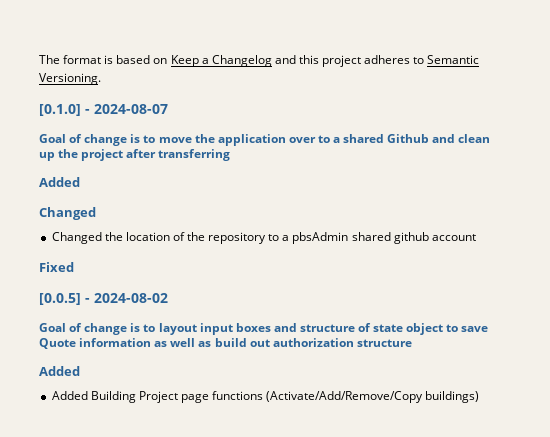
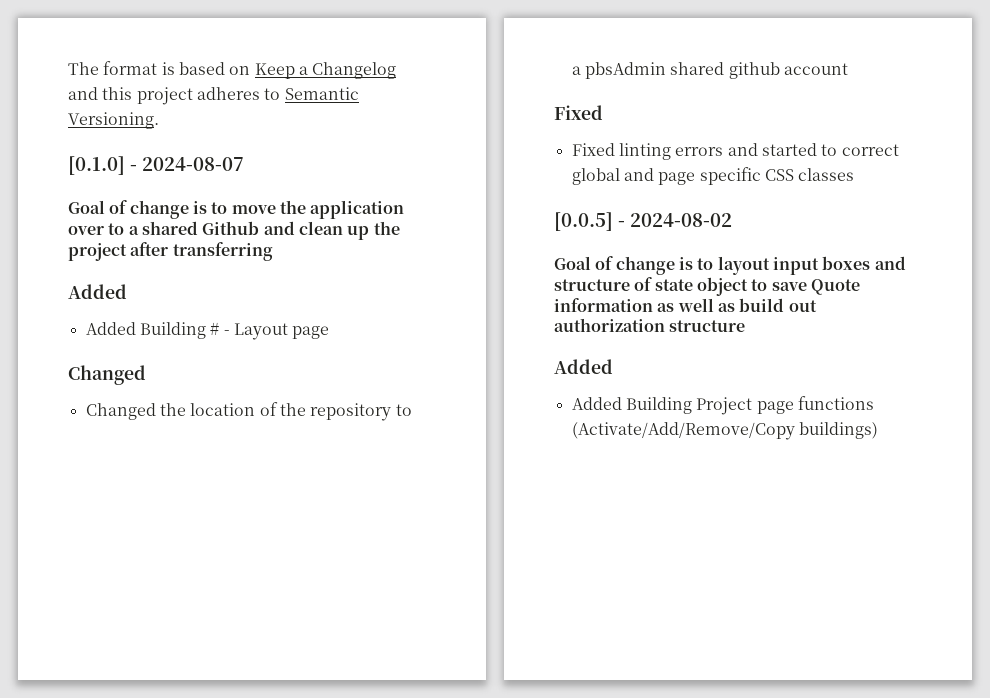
+ Added Building # - Layout page
+ Fixed linting errors and started to correct global and page specific CSS classes

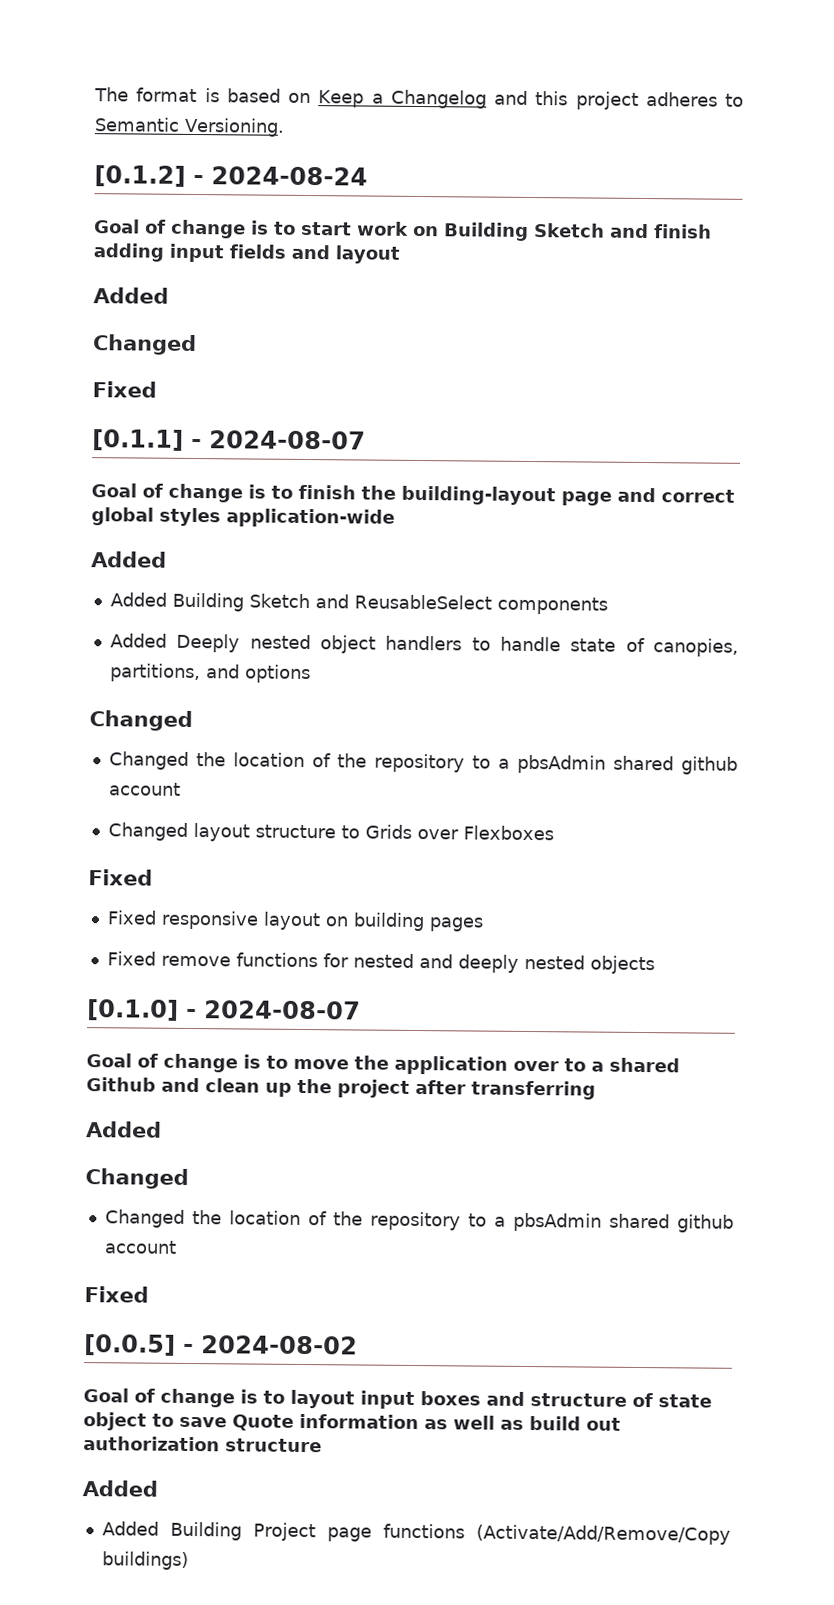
+ [0.1.2] - 2024-08-24
+ Goal of change is to start work on Building Sketch and finish adding input fields and layout
+ Added
+ Changed
+ Fixed
+ [0.1.1] - 2024-08-07
+ Goal of change is to finish the building-layout page and correct global styles application-wide
+ Added
+ Added Building Sketch and ReusableSelect components
+ Added Deeply nested object handlers to handle state of canopies, partitions, and options
+ Changed
+ Changed the location of the repository to a pbsAdmin shared github account
+ Changed layout structure to Grids over Flexboxes
+ Fixed
+ Fixed responsive layout on building pages
+ Fixed remove functions for nested and deeply nested objects
- Added Building # - Layout page
- Fixed linting errors and started to correct global and page specific CSS classes

